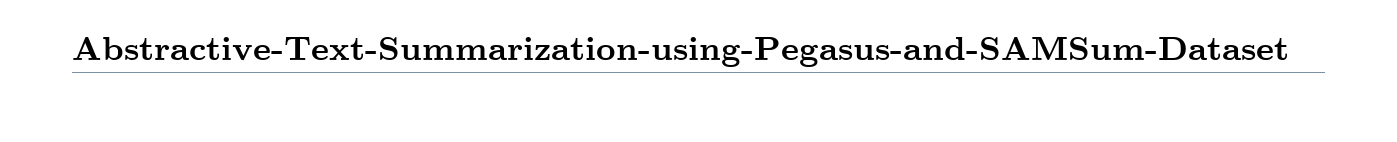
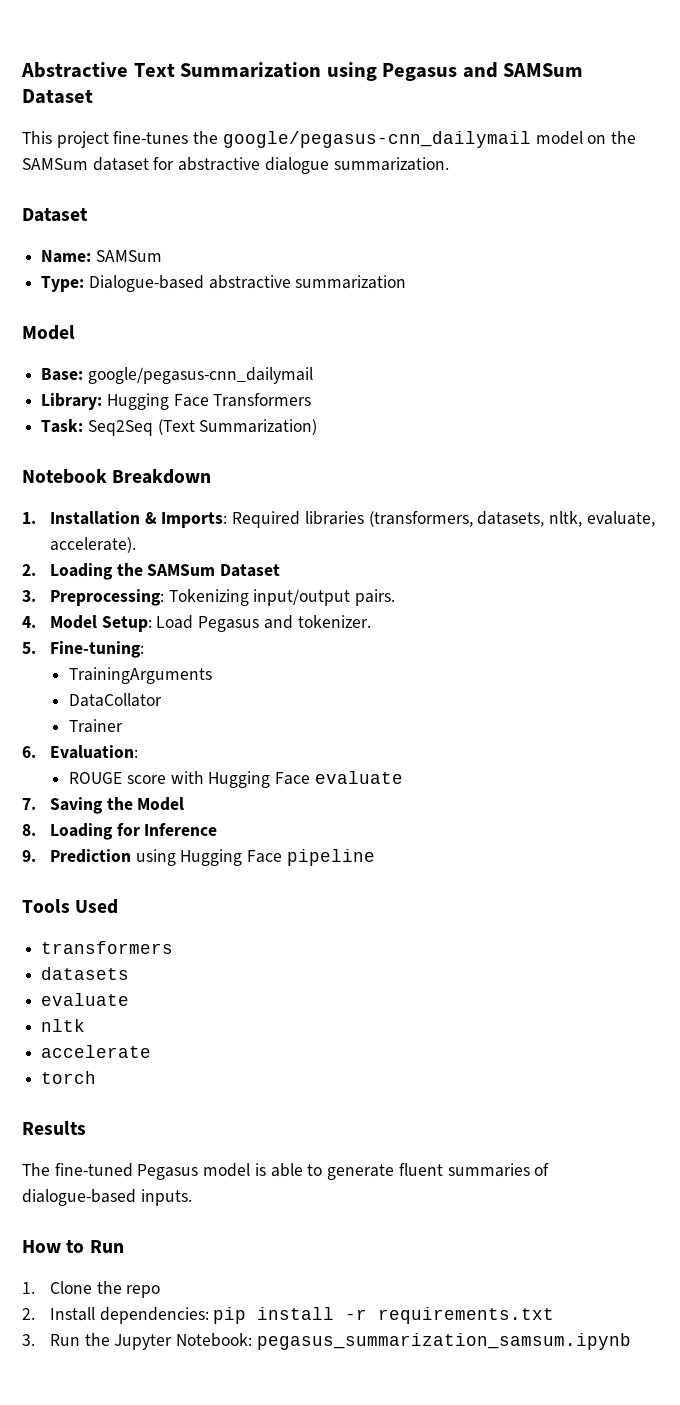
- Abstractive-Text-Summarization-using-Pegasus-and-SAMSum-Dataset
+ Abstractive Text Summarization using Pegasus and SAMSum Dataset
+ This project fine-tunes the google/pegasus-cnn_dailymail model on the SAMSum dataset for abstractive dialogue summarization.
+ Dataset
+ Name: SAMSum
+ Type: Dialogue-based abstractive summarization
+ Model
+ Base: google/pegasus-cnn_dailymail
+ Library: Hugging Face Transformers
+ Task: Seq2Seq (Text Summarization)
+ Notebook Breakdown
+ 1. Installation & Imports: Required libraries (transformers, datasets, nltk, evaluate, accelerate).
+ 2. Loading the SAMSum Dataset
+ 3. Preprocessing: Tokenizing input/output pairs.
+ 4. Model Setup: Load Pegasus and tokenizer.
+ 5. Fine-tuning:
+ TrainingArguments
+ DataCollator
+ Trainer
+ 6. Evaluation:
+ ROUGE score with Hugging Face evaluate
+ 7. Saving the Model
+ 8. Loading for Inference
+ 9. Prediction using Hugging Face pipeline
+ Tools Used
+ transformers
+ datasets
+ evaluate
+ nltk
+ accelerate
+ torch
+ Results
+ The fine-tuned Pegasus model is able to generate fluent summaries of dialogue-based inputs.
+ How to Run
+ 1. Clone the repo
+ 2. Install dependencies: pip install -r requirements.txt
+ 3. Run the Jupyter Notebook: pegasus_summarization_samsum.ipynb

